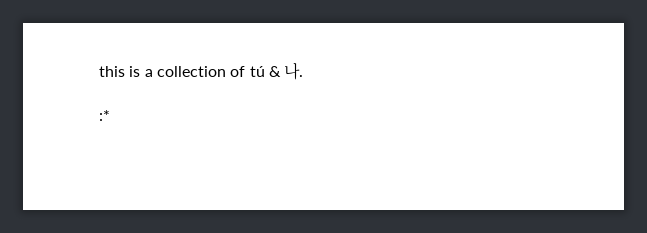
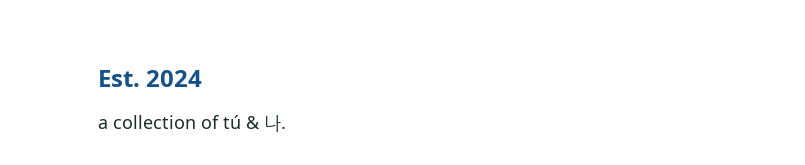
- this is a collection of tú & 나.
+ Est. 2024
+ a collection of tú & 나.
- :*

